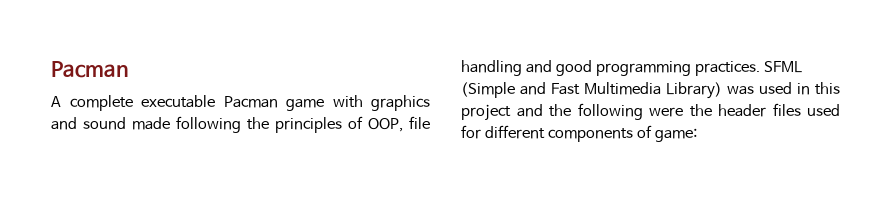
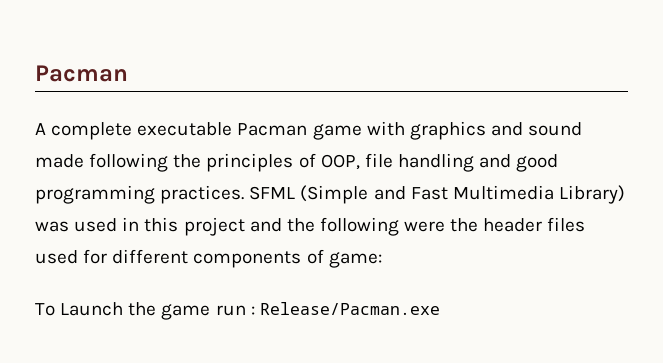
+ To Launch the game run : Release/Pacman.exe

